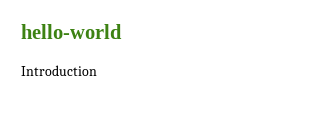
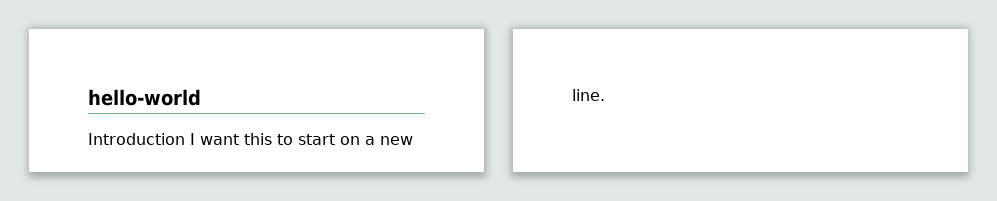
- Introduction
+ Introduction I want this to start on a new line.

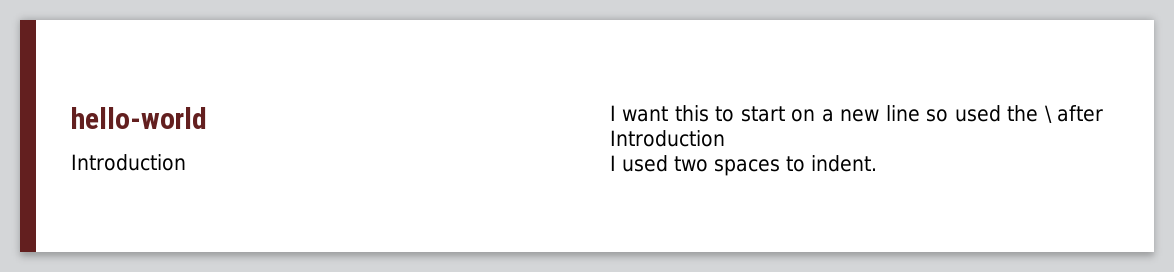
  hello-world
- Introduction I want this to start on a new line.
+ Introduction
+ I want this to start on a new line so used the \ after Introduction
+ I used two spaces to indent.

